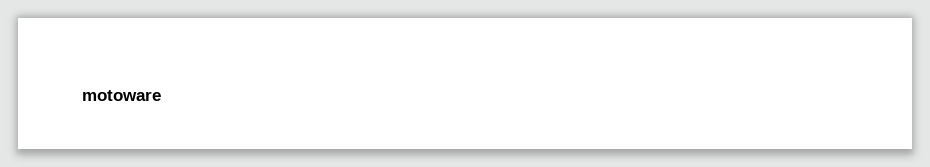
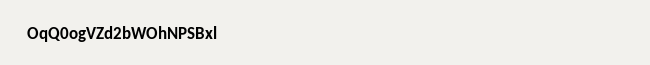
- motoware
+ OqQ0ogVZd2bWOhNPSBxl

